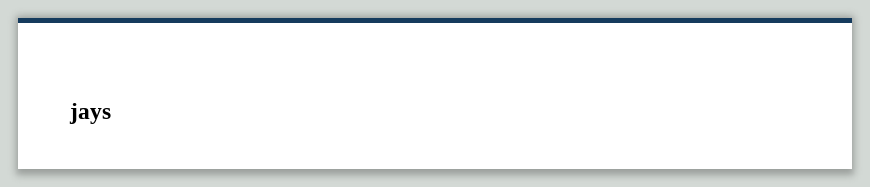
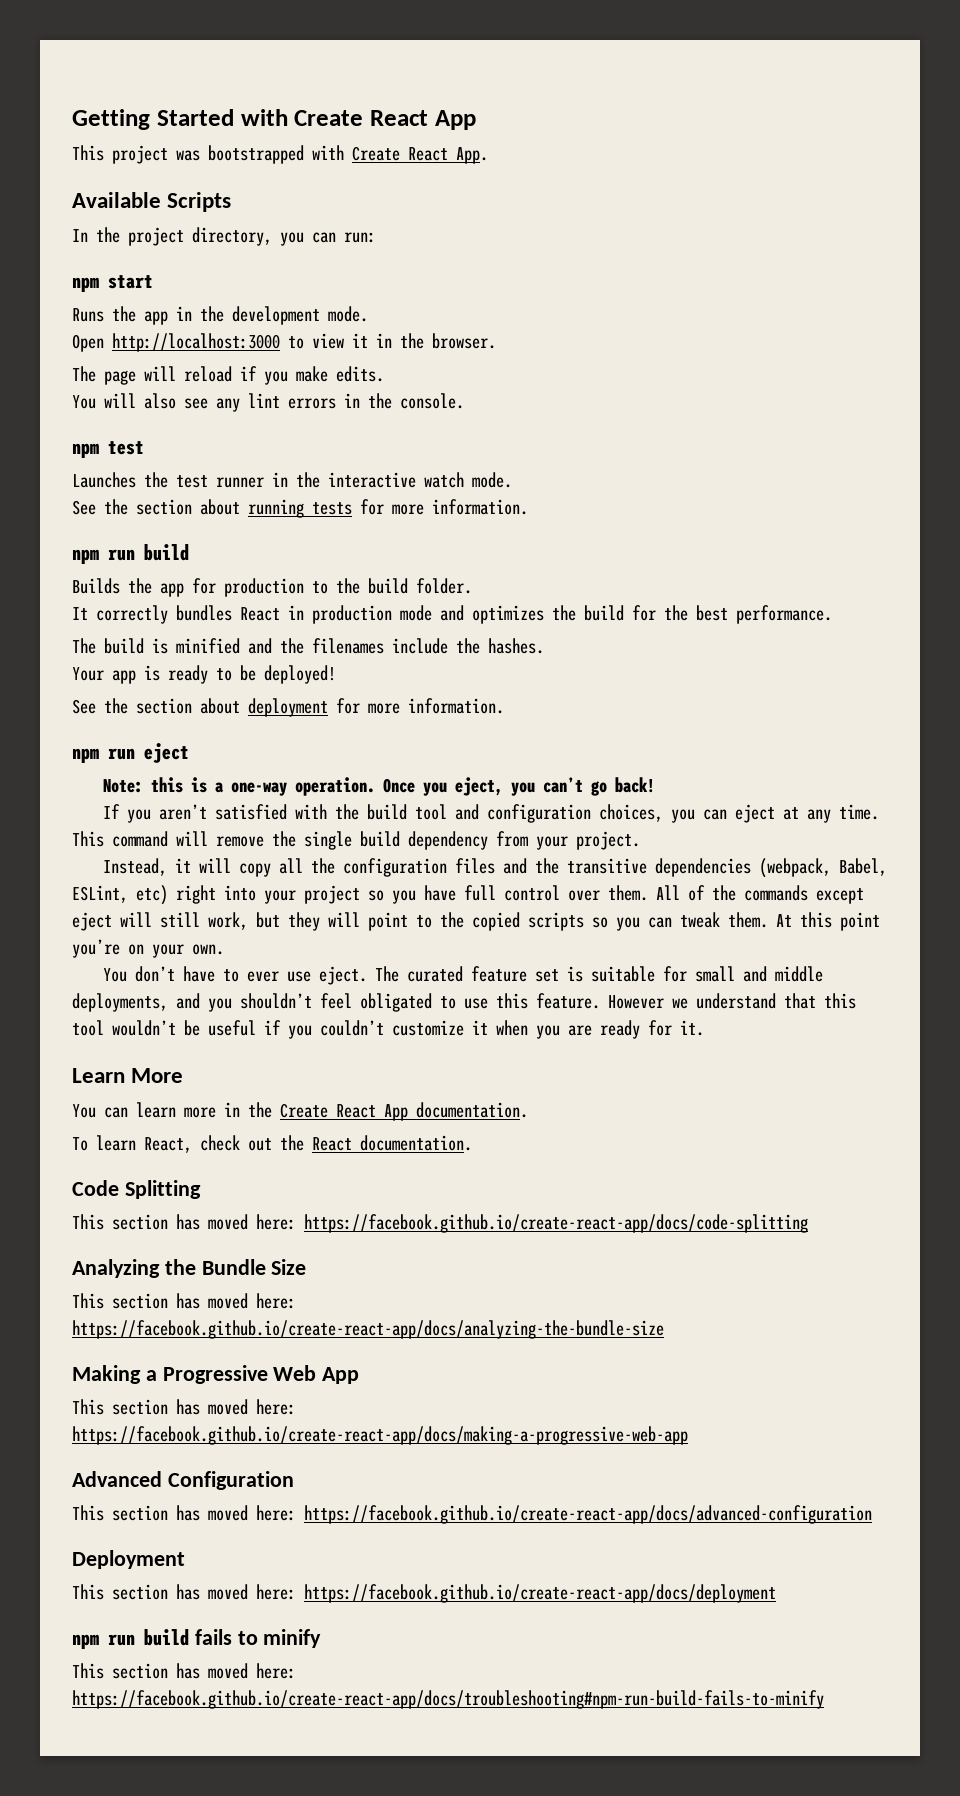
- jays
+ Getting Started with Create React App
+ This project was bootstrapped with Create React App.
+ Available Scripts
+ In the project directory, you can run:
+ npm start
+ Runs the app in the development mode.
+ Open http://localhost:3000 to view it in the browser.
+ The page will reload if you make edits.
+ You will also see any lint errors in the console.
+ npm test
+ Launches the test runner in the interactive watch mode.
+ See the section about running tests for more information.
+ npm run build
+ Builds the app for production to the build folder.
+ It correctly bundles React in production mode and optimizes the build for the best performance.
+ The build is minified and the filenames include the hashes.
+ Your app is ready to be deployed!
+ See the section about deployment for more information.
+ npm run eject
+ Note: this is a one-way operation. Once you eject, you can’t go back!
+ If you aren’t satisfied with the build tool and configuration choices, you can eject at any time. This command will remove the single build dependency from your project.
+ Instead, it will copy all the configuration files and the transitive dependencies (webpack, Babel, ESLint, etc) right into your project so you have full control over them. All of the commands except eject will still work, but they will point to the copied scripts so you can tweak them. At this point you’re on your own.
+ You don’t have to ever use eject. The curated feature set is suitable for small and middle deployments, and you shouldn’t feel obligated to use this feature. However we understand that this tool wouldn’t be useful if you couldn’t customize it when you are ready for it.
+ Learn More
+ You can learn more in the Create React App documentation.
+ To learn React, check out the React documentation.
+ Code Splitting
+ This section has moved here: https://facebook.github.io/create-react-app/docs/code-splitting
+ Analyzing the Bundle Size
+ This section has moved here: https://facebook.github.io/create-react-app/docs/analyzing-the-bundle-size
+ Making a Progressive Web App
+ This section has moved here: https://facebook.github.io/create-react-app/docs/making-a-progressive-web-app
+ Advanced Configuration
+ This section has moved here: https://facebook.github.io/create-react-app/docs/advanced-configuration
+ Deployment
+ This section has moved here: https://facebook.github.io/create-react-app/docs/deployment
+ npm run build fails to minify
+ This section has moved here: https://facebook.github.io/create-react-app/docs/troubleshooting#npm-run-build-fails-to-minify

